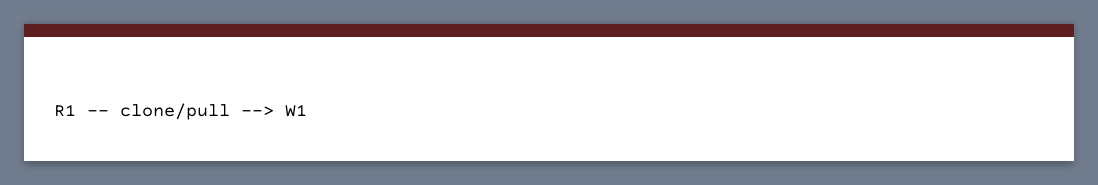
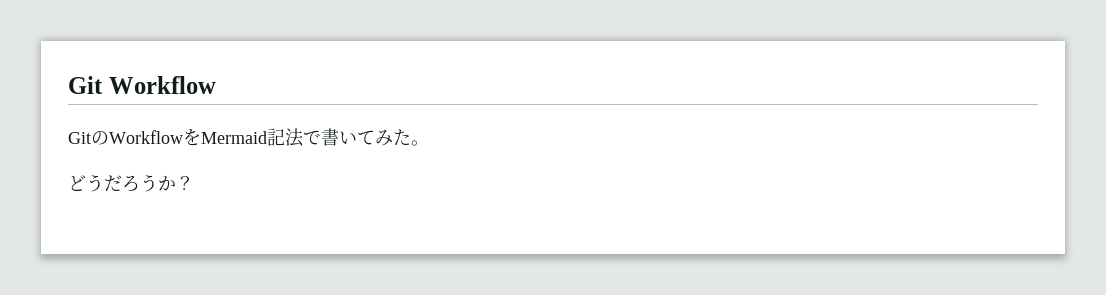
- R1 -- clone/pull --> W1
+ Git Workflow
+ GitのWorkflowをMermaid記法で書いてみた。
+ どうだろうか？

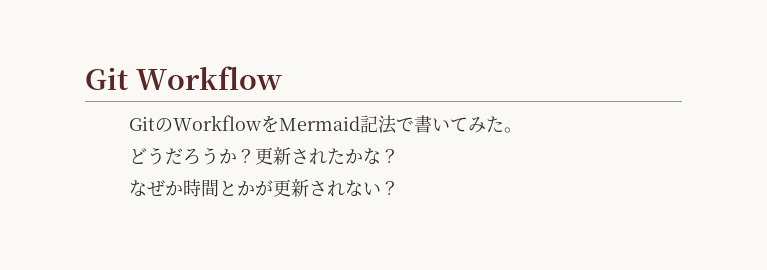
+ 更新されたかな？
+ なぜか時間とかが更新されない？

